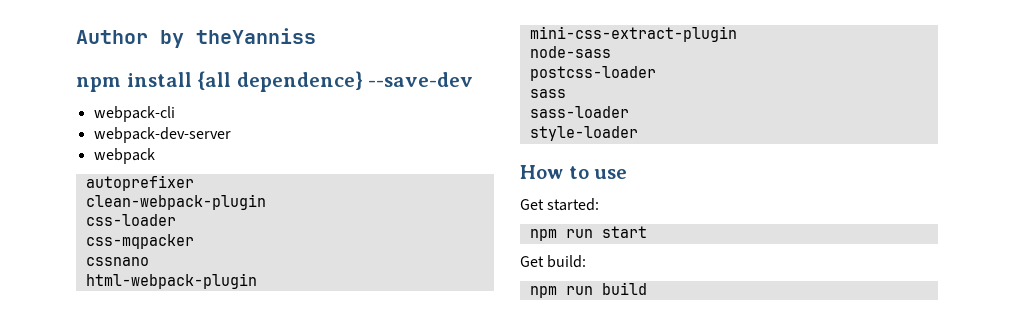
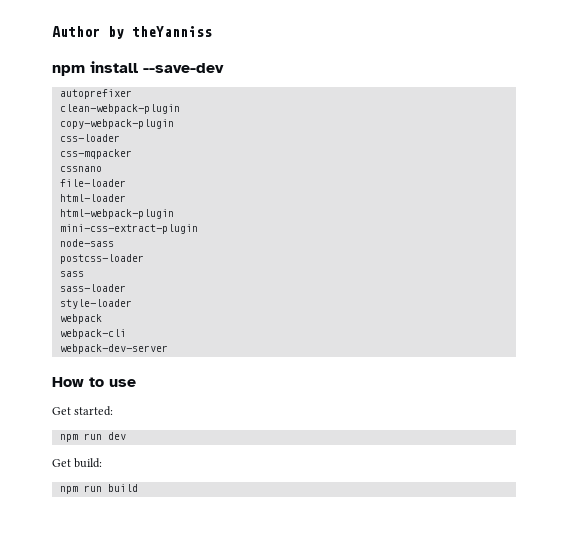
- npm install {all dependence} --save-dev
+ npm install --save-dev
- webpack-cli
- webpack-dev-server
- webpack
+ copy-webpack-plugin
+ file-loader
+ html-loader
+ webpack
+ webpack-cli
+ webpack-dev-server
- npm run start
+ npm run dev

